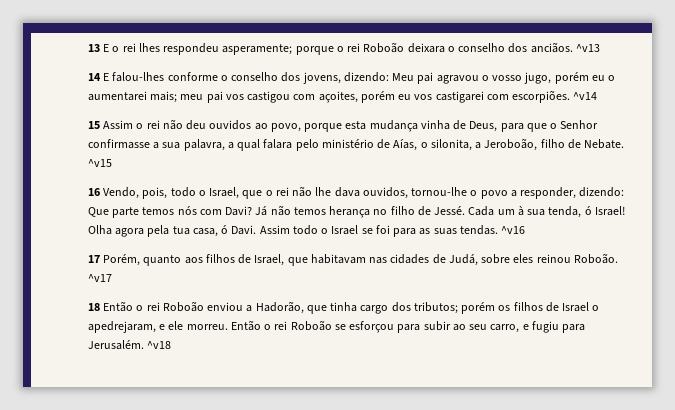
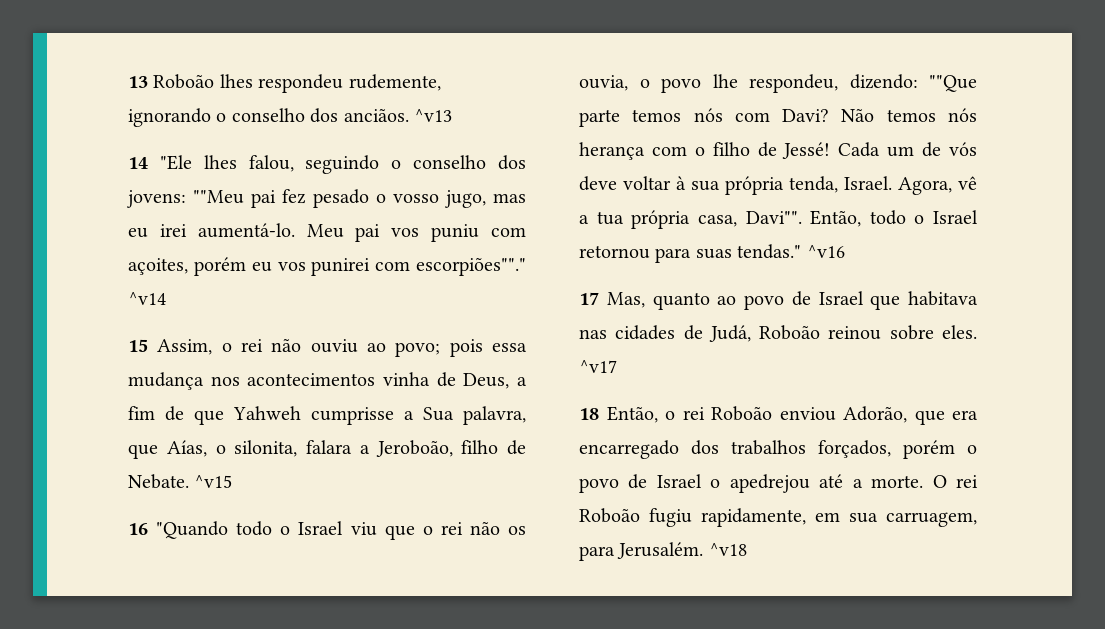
- 13 E o rei lhes respondeu asperamente; porque o rei Roboão deixara o conselho dos anciãos.
+ 13 Roboão lhes respondeu rudemente, ignorando o conselho dos anciãos.
- 14 E falou-lhes conforme o conselho dos jovens, dizendo: Meu pai agravou o vosso jugo, porém eu o aumentarei mais; meu pai vos castigou com açoites, porém eu vos castigarei com escorpiões.
+ 14 "Ele lhes falou, seguindo o conselho dos jovens: ""Meu pai fez pesado o vosso jugo, mas eu irei aumentá-lo. Meu pai vos puniu com açoites, porém eu vos punirei com escorpiões""."
- 15 Assim o rei não deu ouvidos ao povo, porque esta mudança vinha de Deus, para que o Senhor confirmasse a sua palavra, a qual falara pelo ministério de Aías, o silonita, a Jeroboão, filho de Nebate.
+ 15 Assim, o rei não ouviu ao povo; pois essa mudança nos acontecimentos vinha de Deus, a fim de que Yahweh cumprisse a Sua palavra, que Aías, o silonita, falara a Jeroboão, filho de Nebate.
- 16 Vendo, pois, todo o Israel, que o rei não lhe dava ouvidos, tornou-lhe o povo a responder, dizendo: Que parte temos nós com Davi?
+ 16 "Quando todo o Israel viu que o rei não os ouvia, o povo lhe respondeu, dizendo: ""Que parte temos nós com Davi?
- Já não temos herança no filho de Jessé.
+ Não temos nós herança com o filho de Jessé!
- Cada um à sua tenda, ó Israel! Olha agora pela tua casa, ó Davi. Assim todo o Israel se foi para as suas tendas. ^v16
- 17 Porém, quanto aos filhos de Israel, que habitavam nas cidades de Judá, sobre eles reinou Roboão.
+ Cada um de vós deve voltar à sua própria tenda, Israel. Agora, vê a tua própria casa, Davi"". Então, todo o Israel retornou para suas tendas." ^v16
+ 17 Mas, quanto ao povo de Israel que habitava nas cidades de Judá, Roboão reinou sobre eles.
- 18 Então o rei Roboão enviou a Hadorão, que tinha cargo dos tributos; porém os filhos de Israel o apedrejaram, e ele morreu. Então o rei Roboão se esforçou para subir ao seu carro, e fugiu para Jerusalém.
+ 18 Então, o rei Roboão enviou Adorão, que era encarregado dos trabalhos forçados, porém o povo de Israel o apedrejou até a morte. O rei Roboão fugiu rapidamente, em sua carruagem, para Jerusalém.

